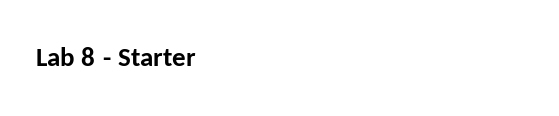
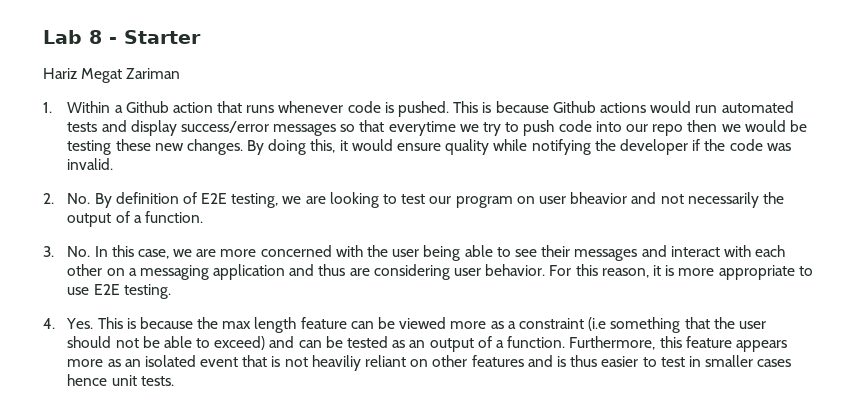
+ Hariz Megat Zariman
+ 1. Within a Github action that runs whenever code is pushed. This is because Github actions would run automated tests and display success/error messages so that everytime we try to push code into our repo then we would be testing these new changes. By doing this, it would ensure quality while notifying the developer if the code was invalid.
+ 2. No. By definition of E2E testing, we are looking to test our program on user bheavior and not necessarily the output of a function.
+ 3. No. In this case, we are more concerned with the user being able to see their messages and interact with each other on a messaging application and thus are considering user behavior. For this reason, it is more appropriate to use E2E testing.
+ 4. Yes. This is because the max length feature can be viewed more as a constraint (i.e something that the user should not be able to exceed) and can be tested as an output of a function. Furthermore, this feature appears more as an isolated event that is not heaviliy reliant on other features and is thus easier to test in smaller cases hence unit tests.

